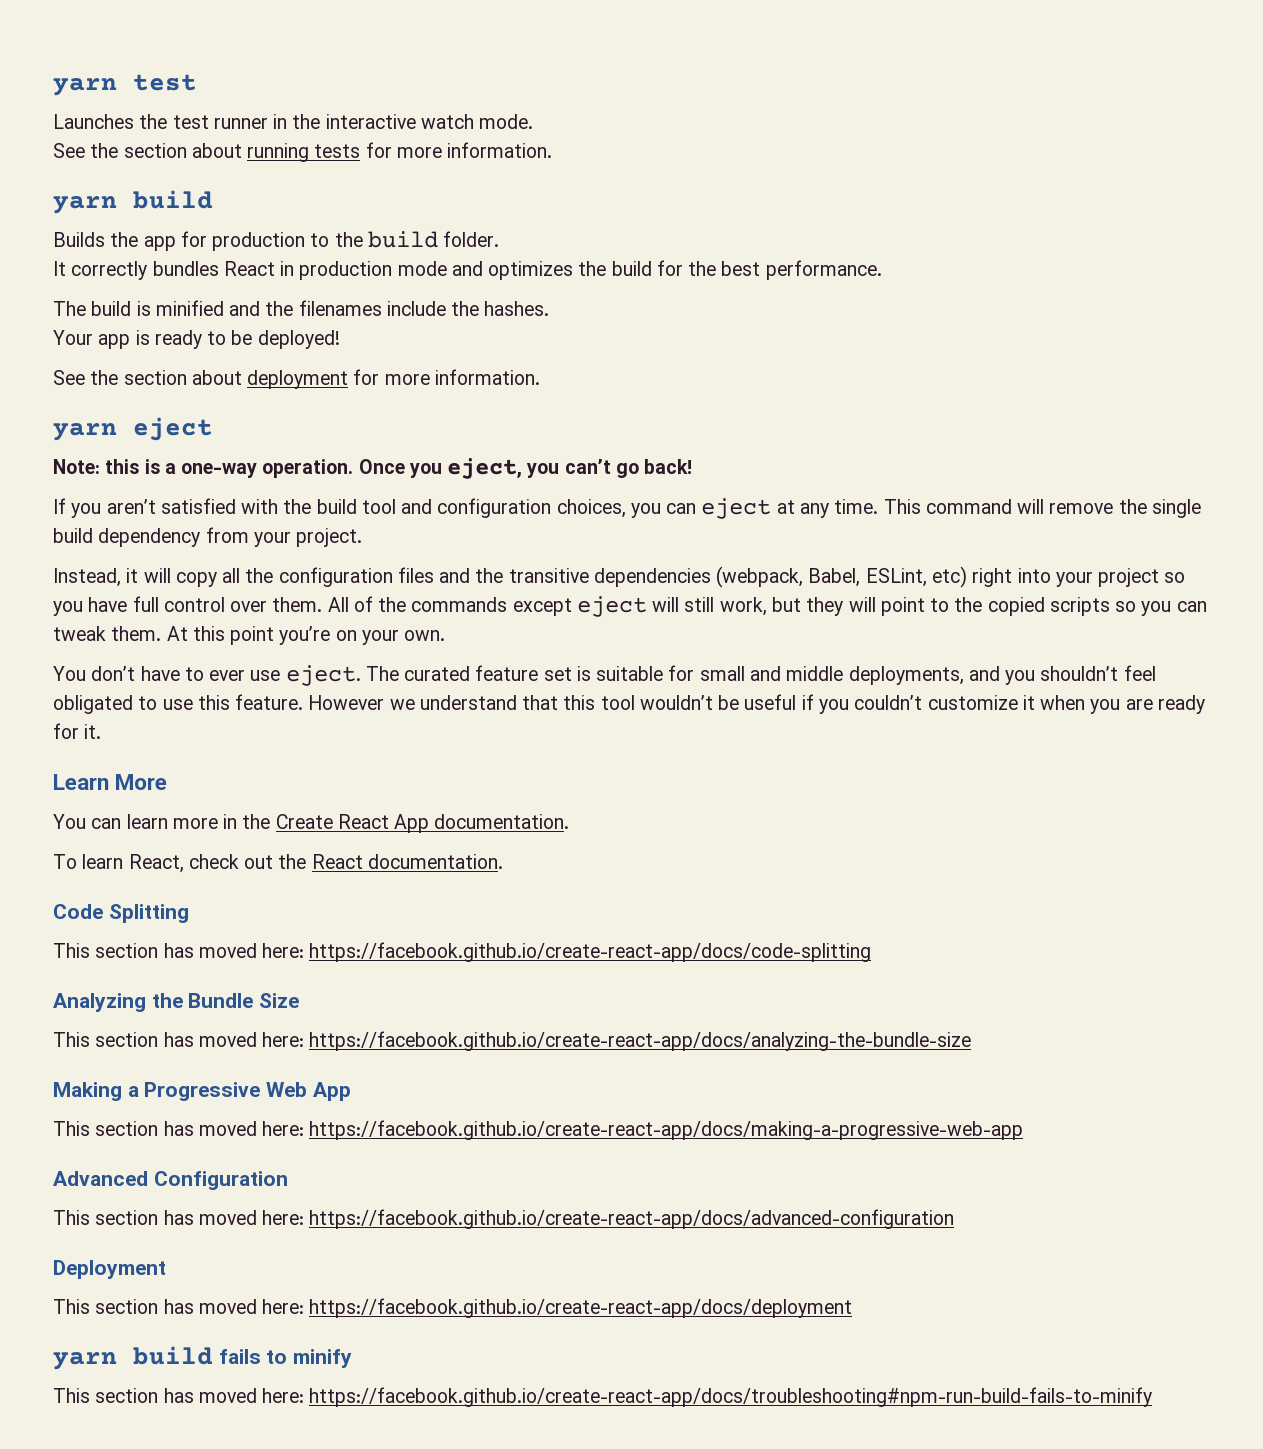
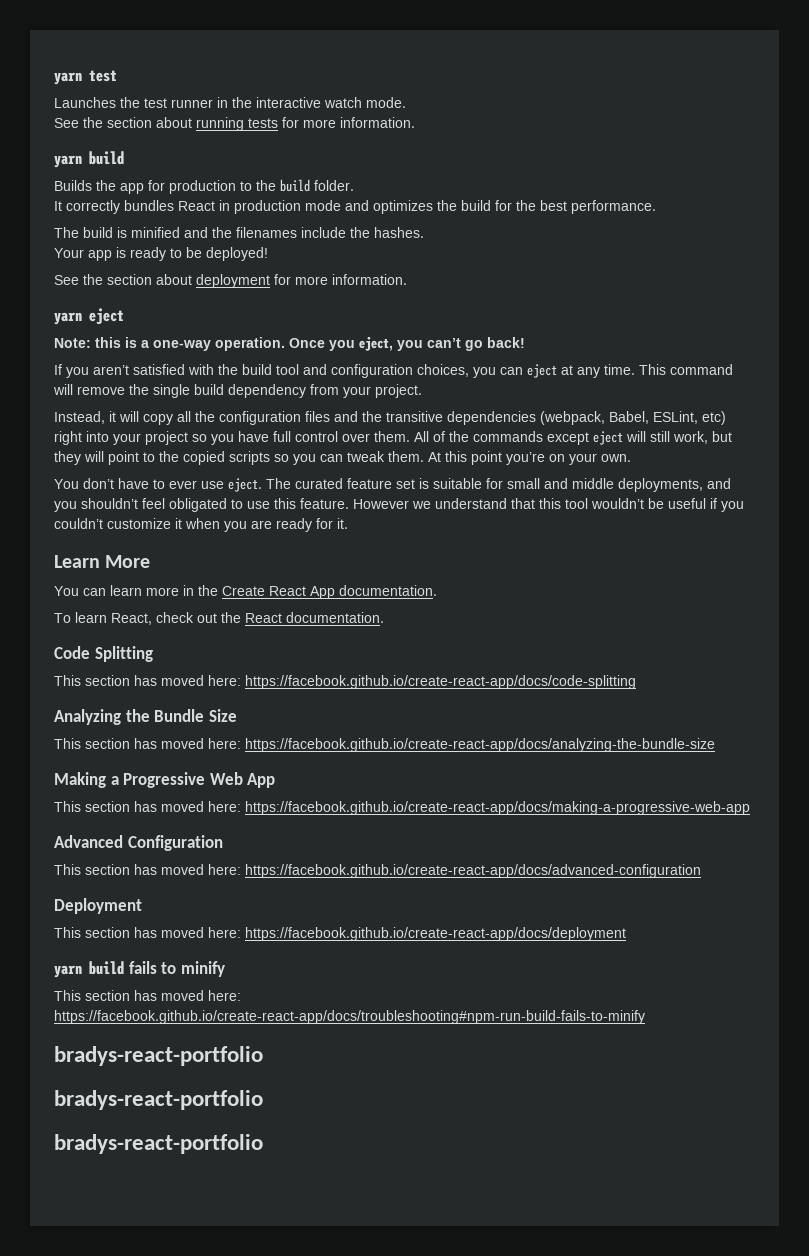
  This section has moved here: https://facebook.github.io/create-react-app/docs/troubleshooting#npm-run-build-fails-to-minify
+ bradys-react-portfolio
+ bradys-react-portfolio
+ bradys-react-portfolio

